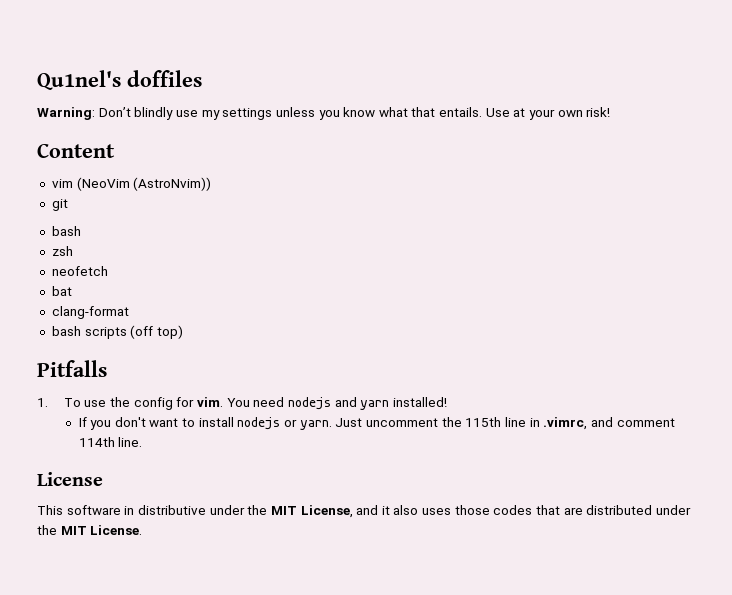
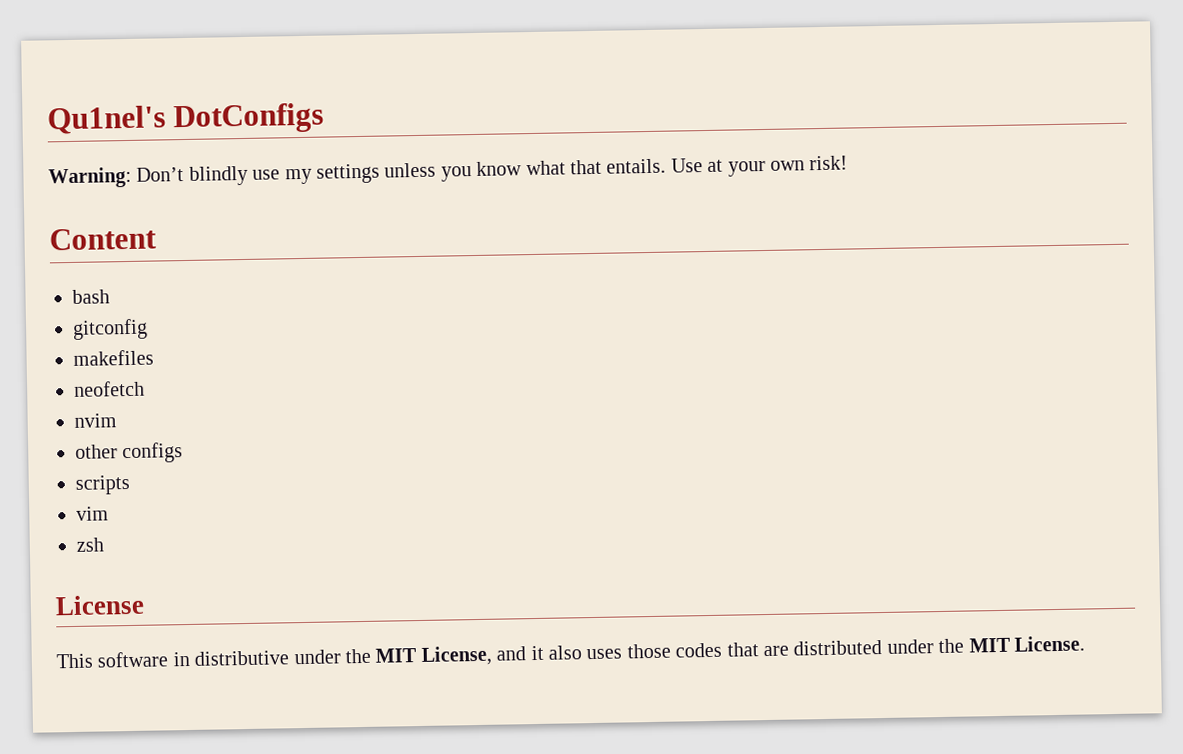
- Qu1nel's doffiles
+ Qu1nel's DotConfigs
- vim (NeoVim (AstroNvim))
- git
- zsh
+ gitconfig
+ makefiles
- bat
- clang-format
- bash scripts (off top)
- Pitfalls
- 1. To use the config for vim. You need nodejs and yarn installed!
- If you don't want to install nodejs or yarn. Just uncomment the 115th line in .vimrc, and comment 114th line.
+ nvim
+ other configs
+ scripts
+ vim
+ zsh

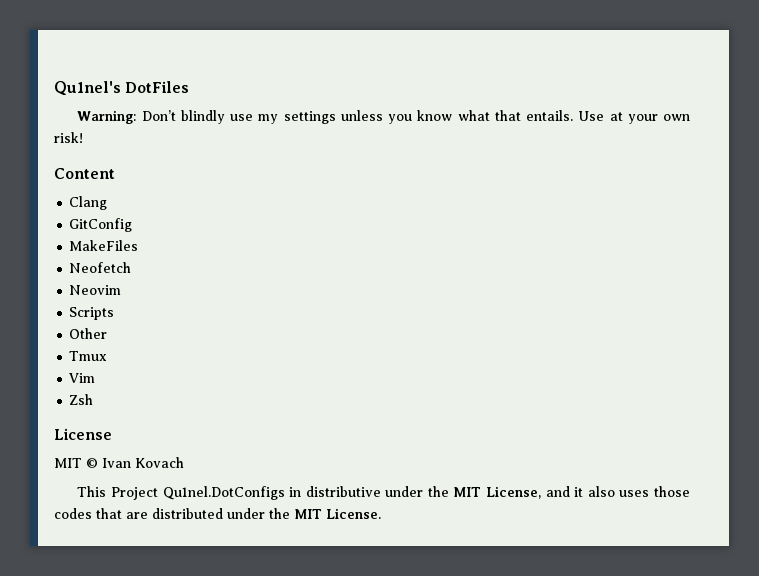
- Qu1nel's DotConfigs
+ Qu1nel's DotFiles
- bash
- gitconfig
- makefiles
- neofetch
- nvim
- other configs
- scripts
- vim
- zsh
+ Clang
+ GitConfig
+ MakeFiles
+ Neofetch
+ Neovim
+ Scripts
+ Other
+ Tmux
+ Vim
+ Zsh
  License
+ MIT © Ivan Kovach
- This software in distributive under the MIT License, and it also uses those codes that are distributed under the MIT License.
+ This Project Qu1nel.DotConfigs in distributive under the MIT License, and it also uses those codes that are distributed under the MIT License.

